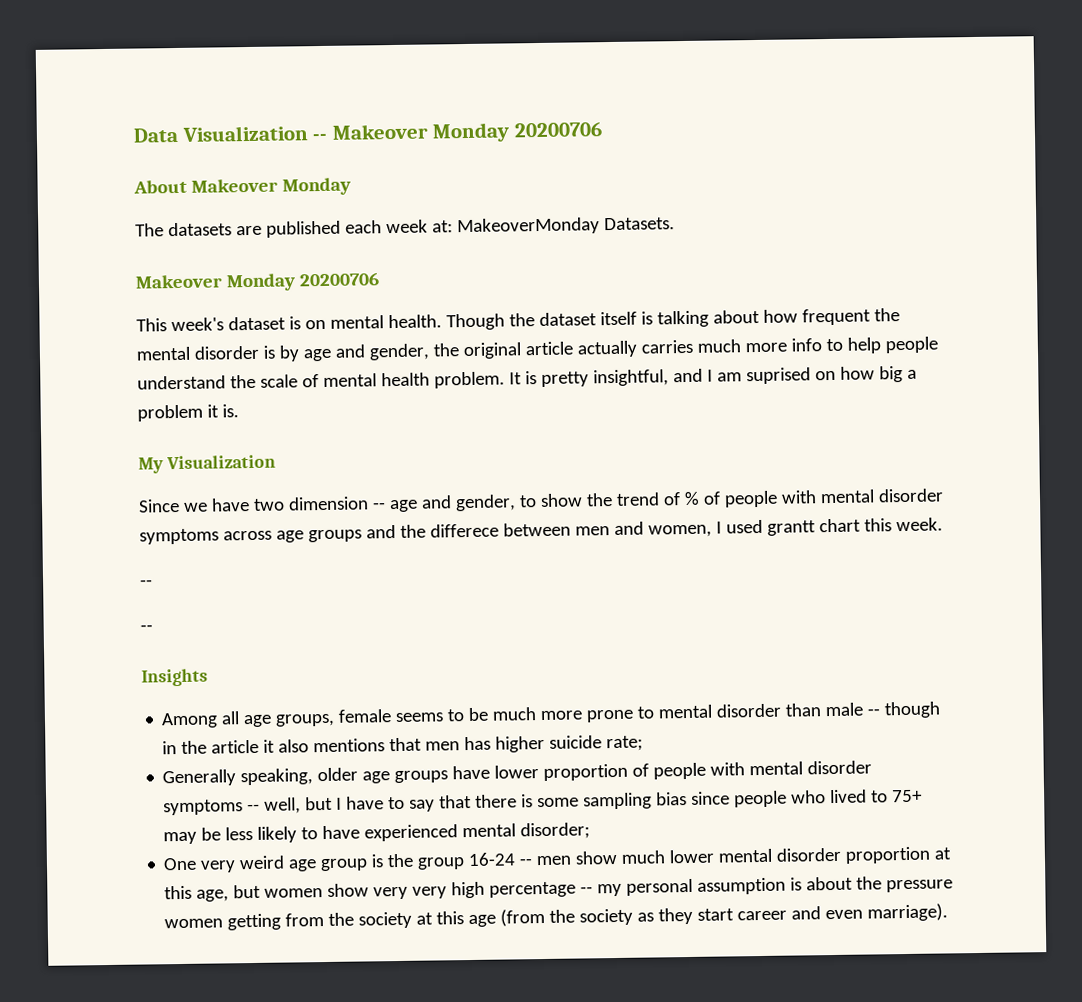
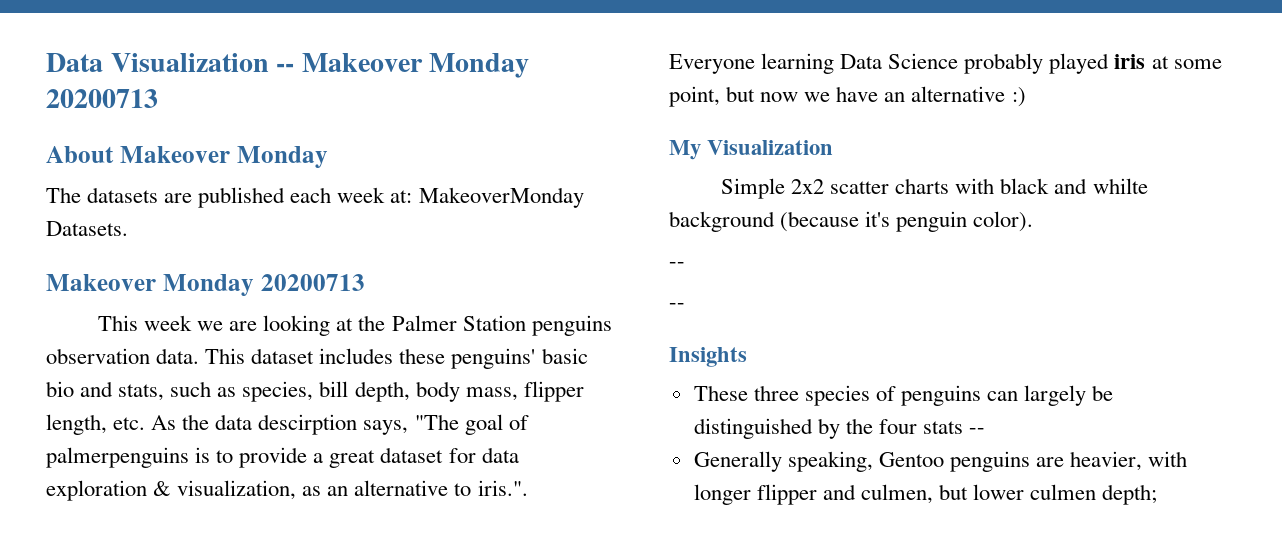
- Data Visualization -- Makeover Monday 20200706
+ Data Visualization -- Makeover Monday 20200713
  The datasets are published each week at: MakeoverMonday Datasets.
- Makeover Monday 20200706
- This week's dataset is on mental health. Though the dataset itself is talking about how frequent the mental disorder is by age and gender, the original article actually carries much more info to help people understand the scale of mental health problem. It is pretty insightful, and I am suprised on how big a problem it is.
+ Makeover Monday 20200713
+ This week we are looking at the Palmer Station penguins observation data. This dataset includes these penguins' basic bio and stats, such as species, bill depth, body mass, flipper length, etc. As the data descirption says, "The goal of palmerpenguins is to provide a great dataset for data exploration & visualization, as an alternative to iris.". Everyone learning Data Science probably played iris at some point, but now we have an alternative :)
  My Visualization
- Since we have two dimension -- age and gender, to show the trend of % of people with mental disorder symptoms across age groups and the differece between men and women, I used grantt chart this week.
+ Simple 2x2 scatter charts with black and whilte background (because it's penguin color).
  --
  --
  Insights
- Among all age groups, female seems to be much more prone to mental disorder than male -- though in the article it also mentions that men has higher suicide rate;
- Generally speaking, older age groups have lower proportion of people with mental disorder symptoms -- well, but I have to say that there is some sampling bias since people who lived to 75+ may be less likely to have experienced mental disorder;
- One very weird age group is the group 16-24 -- men show much lower mental disorder proportion at this age, but women show very very high percentage -- my personal assumption is about the pressure women getting from the society at this age (from the society as they start career and even marriage).
+ These three species of penguins can largely be distinguished by the four stats --
+ Generally speaking, Gentoo penguins are heavier, with longer flipper and culmen, but lower culmen depth;

